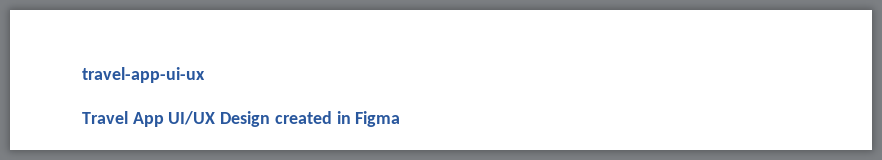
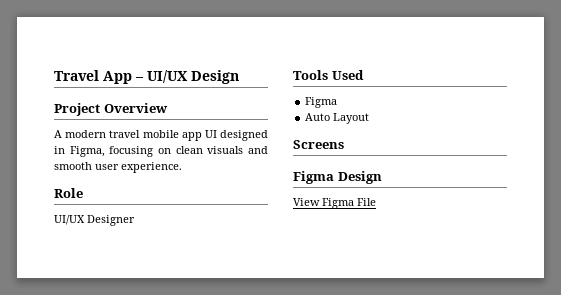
- travel-app-ui-ux
- Travel App UI/UX Design created in Figma
+ Travel App – UI/UX Design
+ Project Overview
+ A modern travel mobile app UI designed in Figma, focusing on clean visuals and smooth user experience.
+ Role
+ UI/UX Designer
+ Tools Used
+ Figma
+ Auto Layout
+ Screens
+ Figma Design
+ View Figma File

